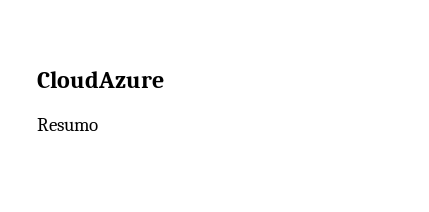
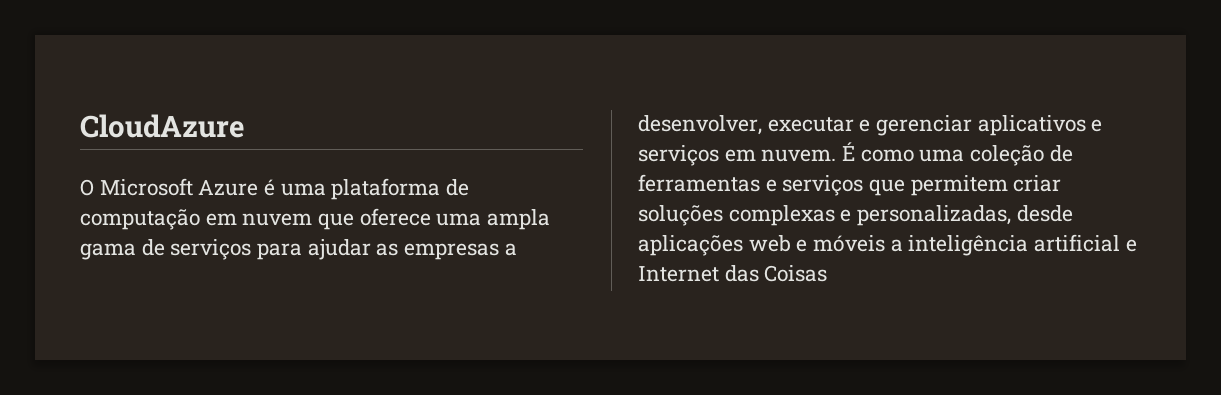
- Resumo
+ O Microsoft Azure é uma plataforma de computação em nuvem que oferece uma ampla gama de serviços para ajudar as empresas a desenvolver, executar e gerenciar aplicativos e serviços em nuvem. É como uma coleção de ferramentas e serviços que permitem criar soluções complexas e personalizadas, desde aplicações web e móveis a inteligência artificial e Internet das Coisas

